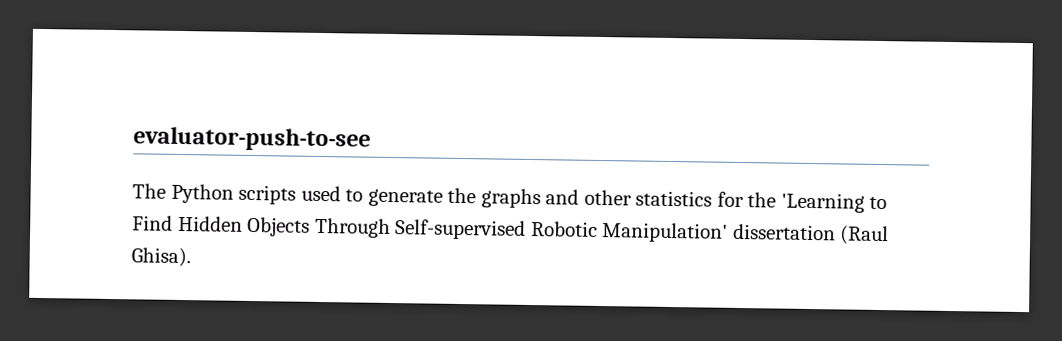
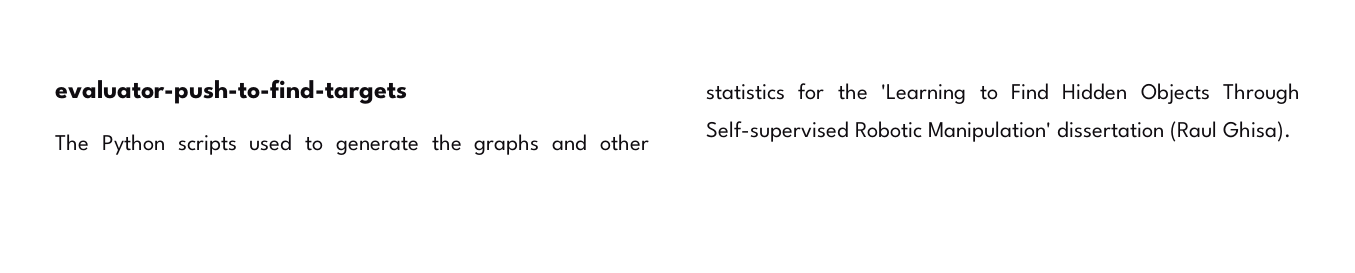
- evaluator-push-to-see
+ evaluator-push-to-find-targets

